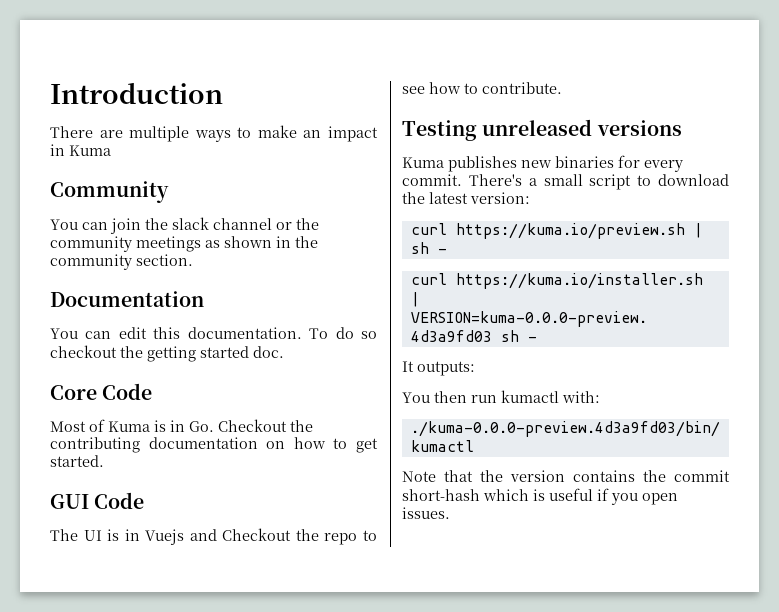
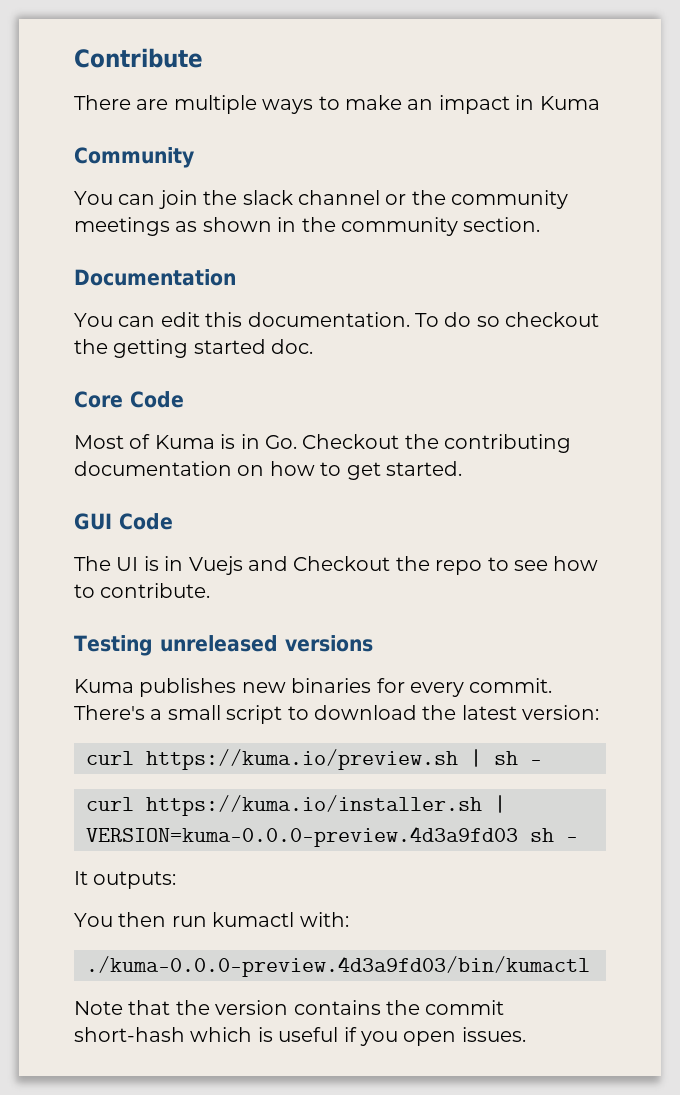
- Introduction
+ Contribute

